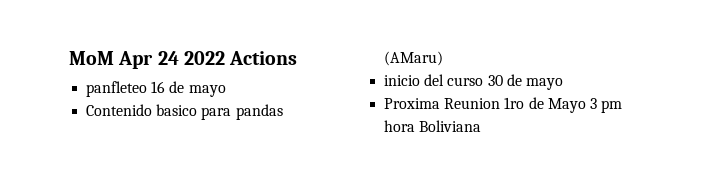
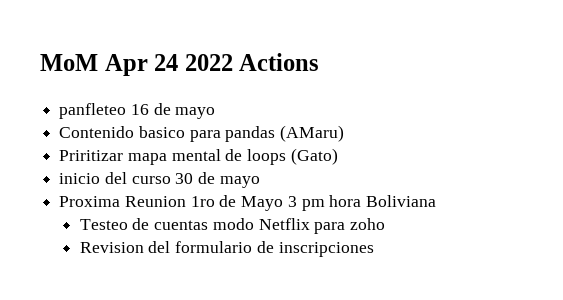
+ Priritizar mapa mental de loops (Gato)
+ Testeo de cuentas modo Netflix para zoho
+ Revision del formulario de inscripciones

